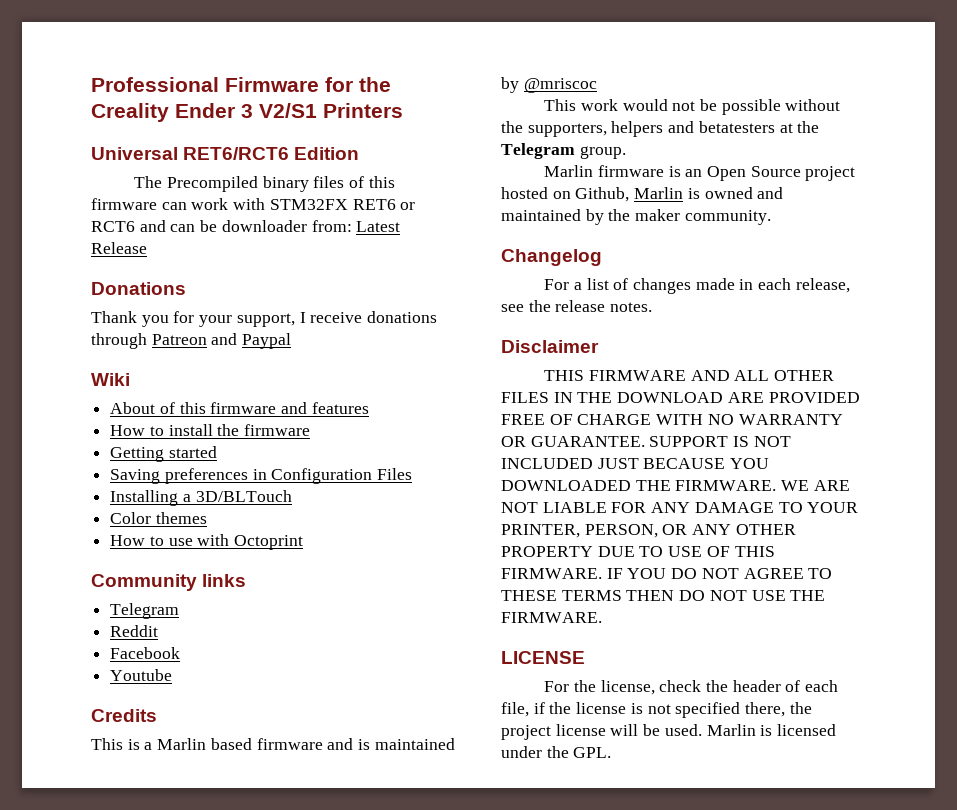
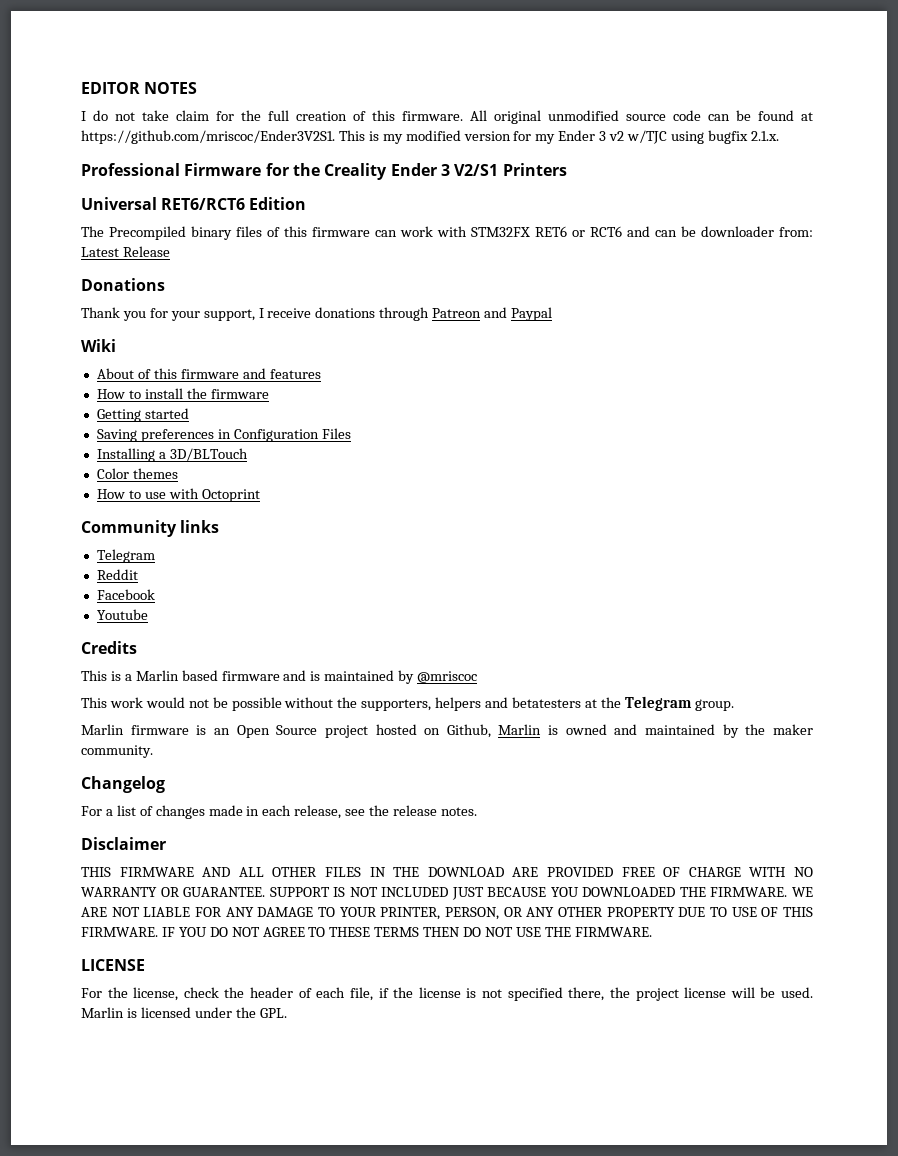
+ EDITOR NOTES
+ I do not take claim for the full creation of this firmware. All original unmodified source code can be found at https://github.com/mriscoc/Ender3V2S1. This is my modified version for my Ender 3 v2 w/TJC using bugfix 2.1.x.

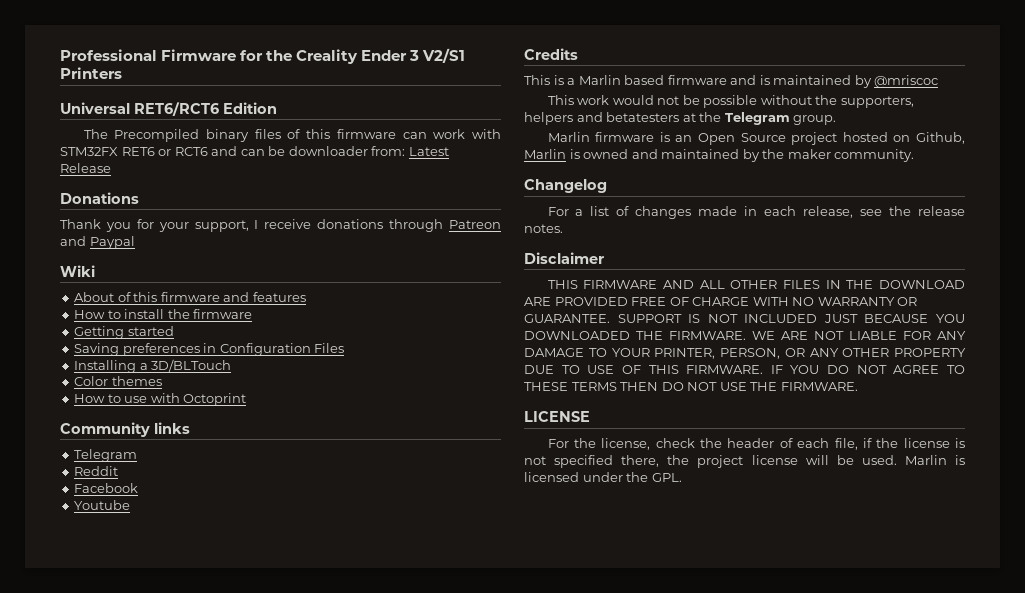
- EDITOR NOTES
- I do not take claim for the full creation of this firmware. All original unmodified source code can be found at https://github.com/mriscoc/Ender3V2S1. This is my modified version for my Ender 3 v2 w/TJC using bugfix 2.1.x.

